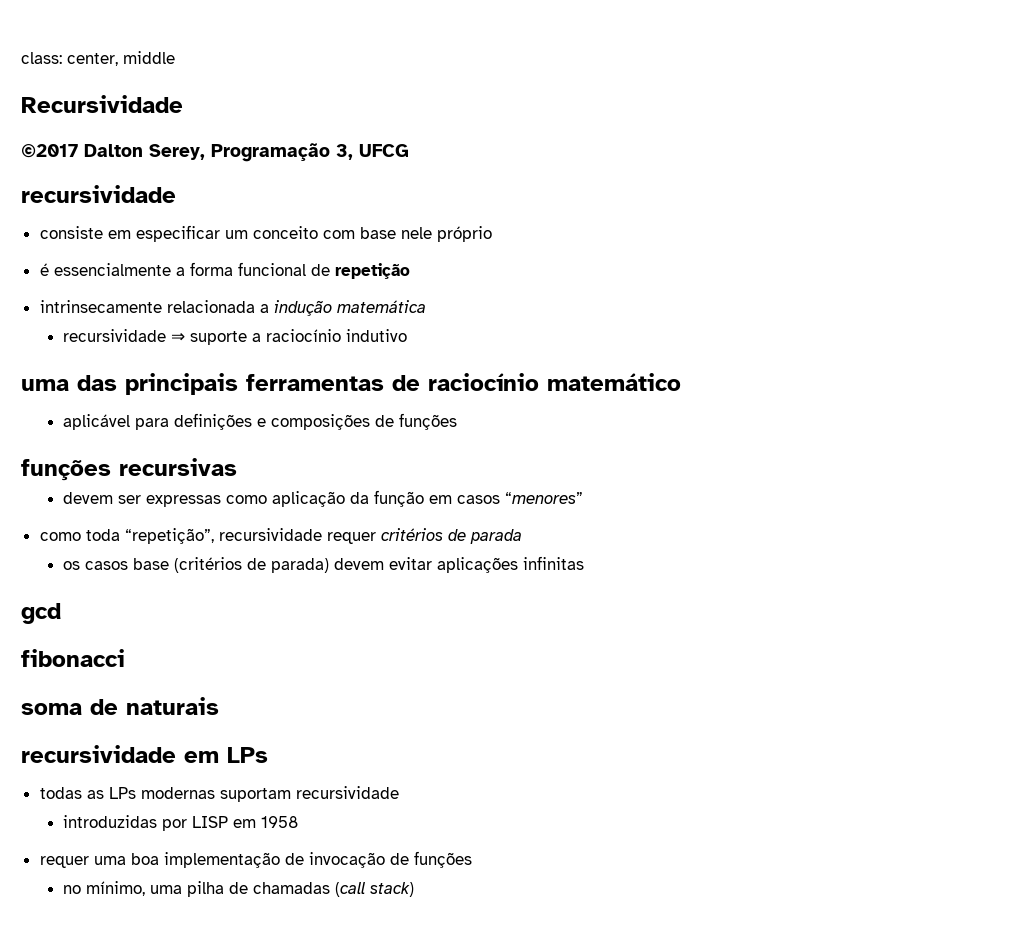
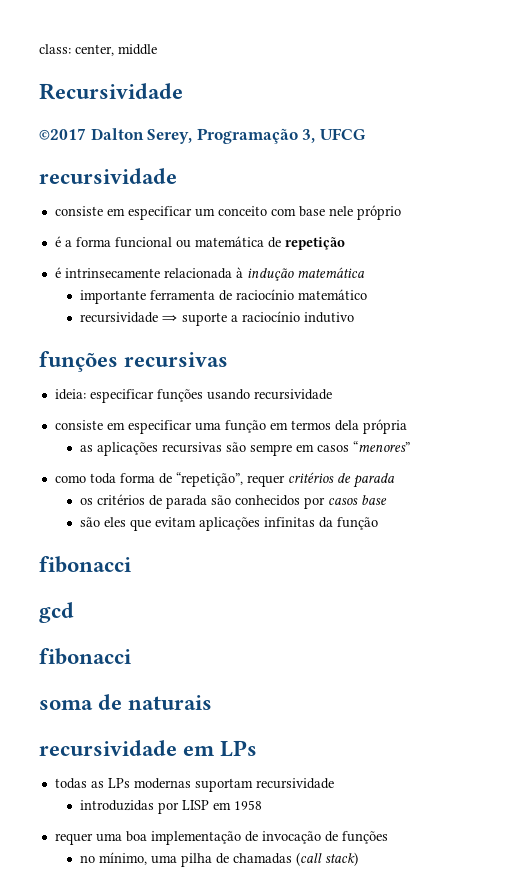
- é essencialmente a forma funcional de repetição
+ é a forma funcional ou matemática de repetição
- intrinsecamente relacionada a indução matemática
+ é intrinsecamente relacionada à indução matemática
+ importante ferramenta de raciocínio matemático
- uma das principais ferramentas de raciocínio matemático
- aplicável para definições e composições de funções
  funções recursivas
- devem ser expressas como aplicação da função em casos “menores”
+ ideia: especificar funções usando recursividade
+ consiste em especificar uma função em termos dela própria
+ as aplicações recursivas são sempre em casos “menores”
- como toda “repetição”, recursividade requer critérios de parada
+ como toda forma de “repetição”, requer critérios de parada
- os casos base (critérios de parada) devem evitar aplicações infinitas
+ os critérios de parada são conhecidos por casos base
+ são eles que evitam aplicações infinitas da função
+ fibonacci

